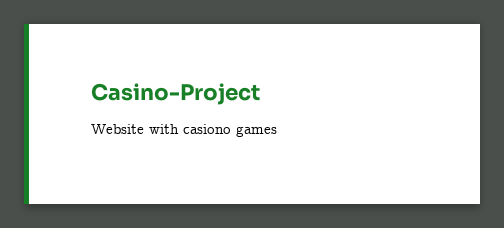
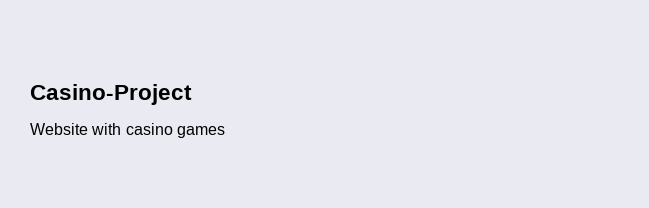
- Website with casiono games
+ Website with casino games

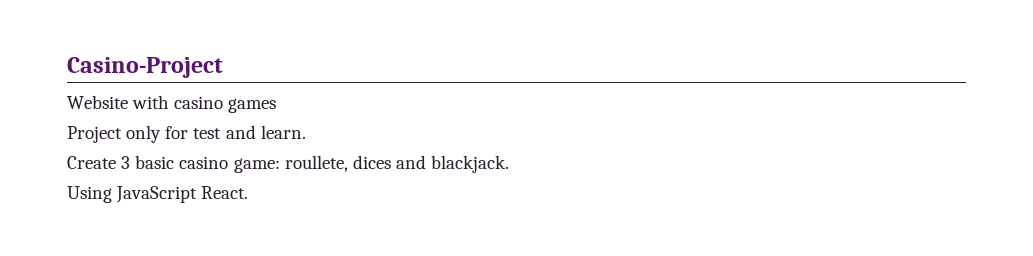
+ Project only for test and learn.
+ Create 3 basic casino game: roullete, dices and blackjack.
+ Using JavaScript React.

